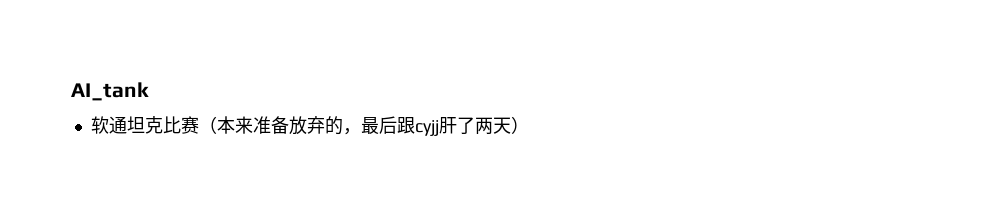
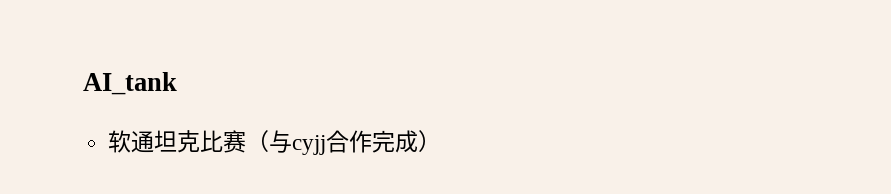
- 软通坦克比赛（本来准备放弃的，最后跟cyjj肝了两天）
+ 软通坦克比赛（与cyjj合作完成）

